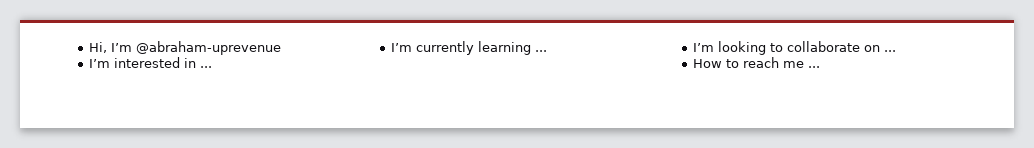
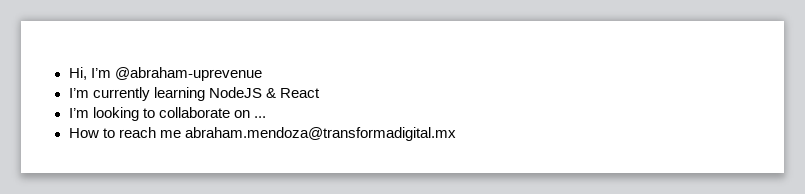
- I’m interested in ...
- I’m currently learning ...
+ I’m currently learning NodeJS & React
- How to reach me ...
+ How to reach me abraham.mendoza@transformadigital.mx

